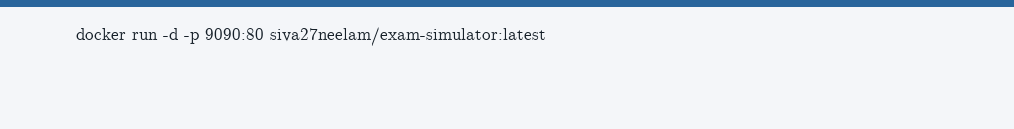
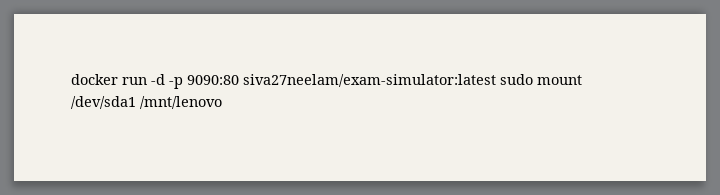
- docker run -d -p 9090:80 siva27neelam/exam-simulator:latest
+ docker run -d -p 9090:80 siva27neelam/exam-simulator:latest sudo mount /dev/sda1 /mnt/lenovo

